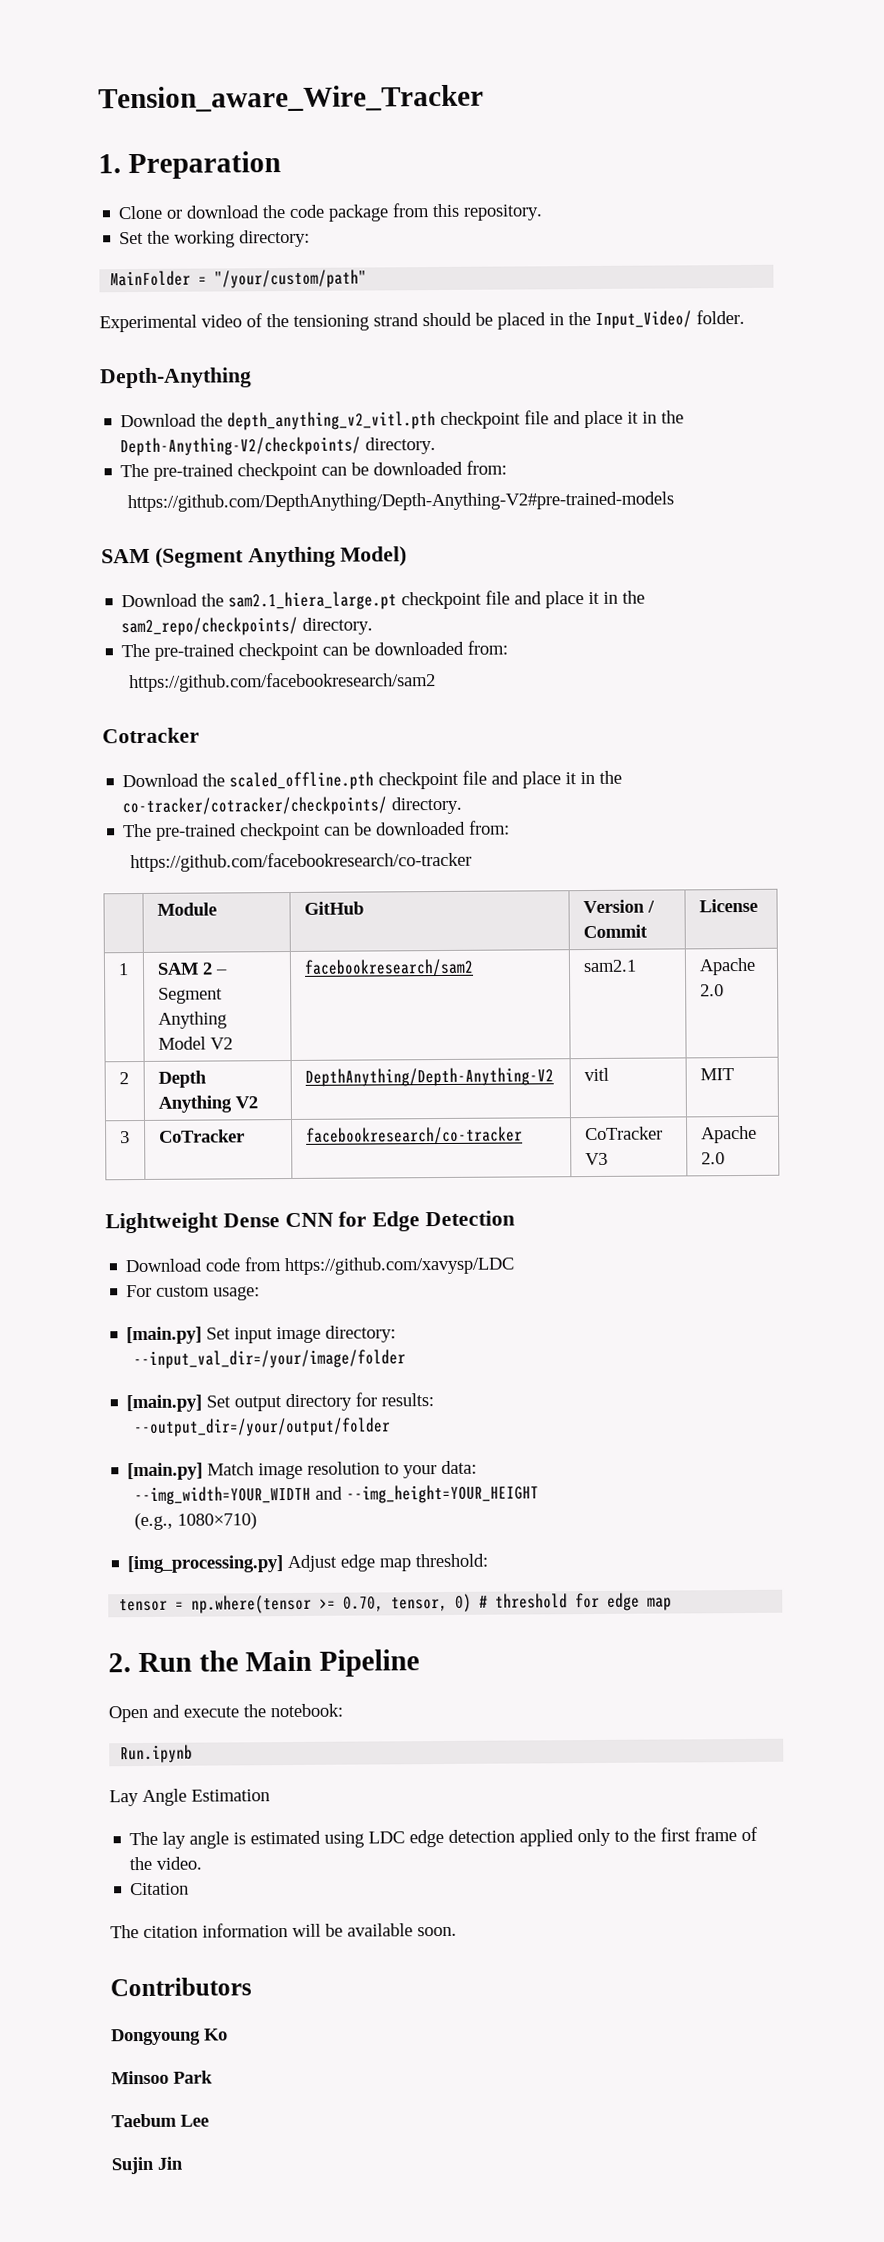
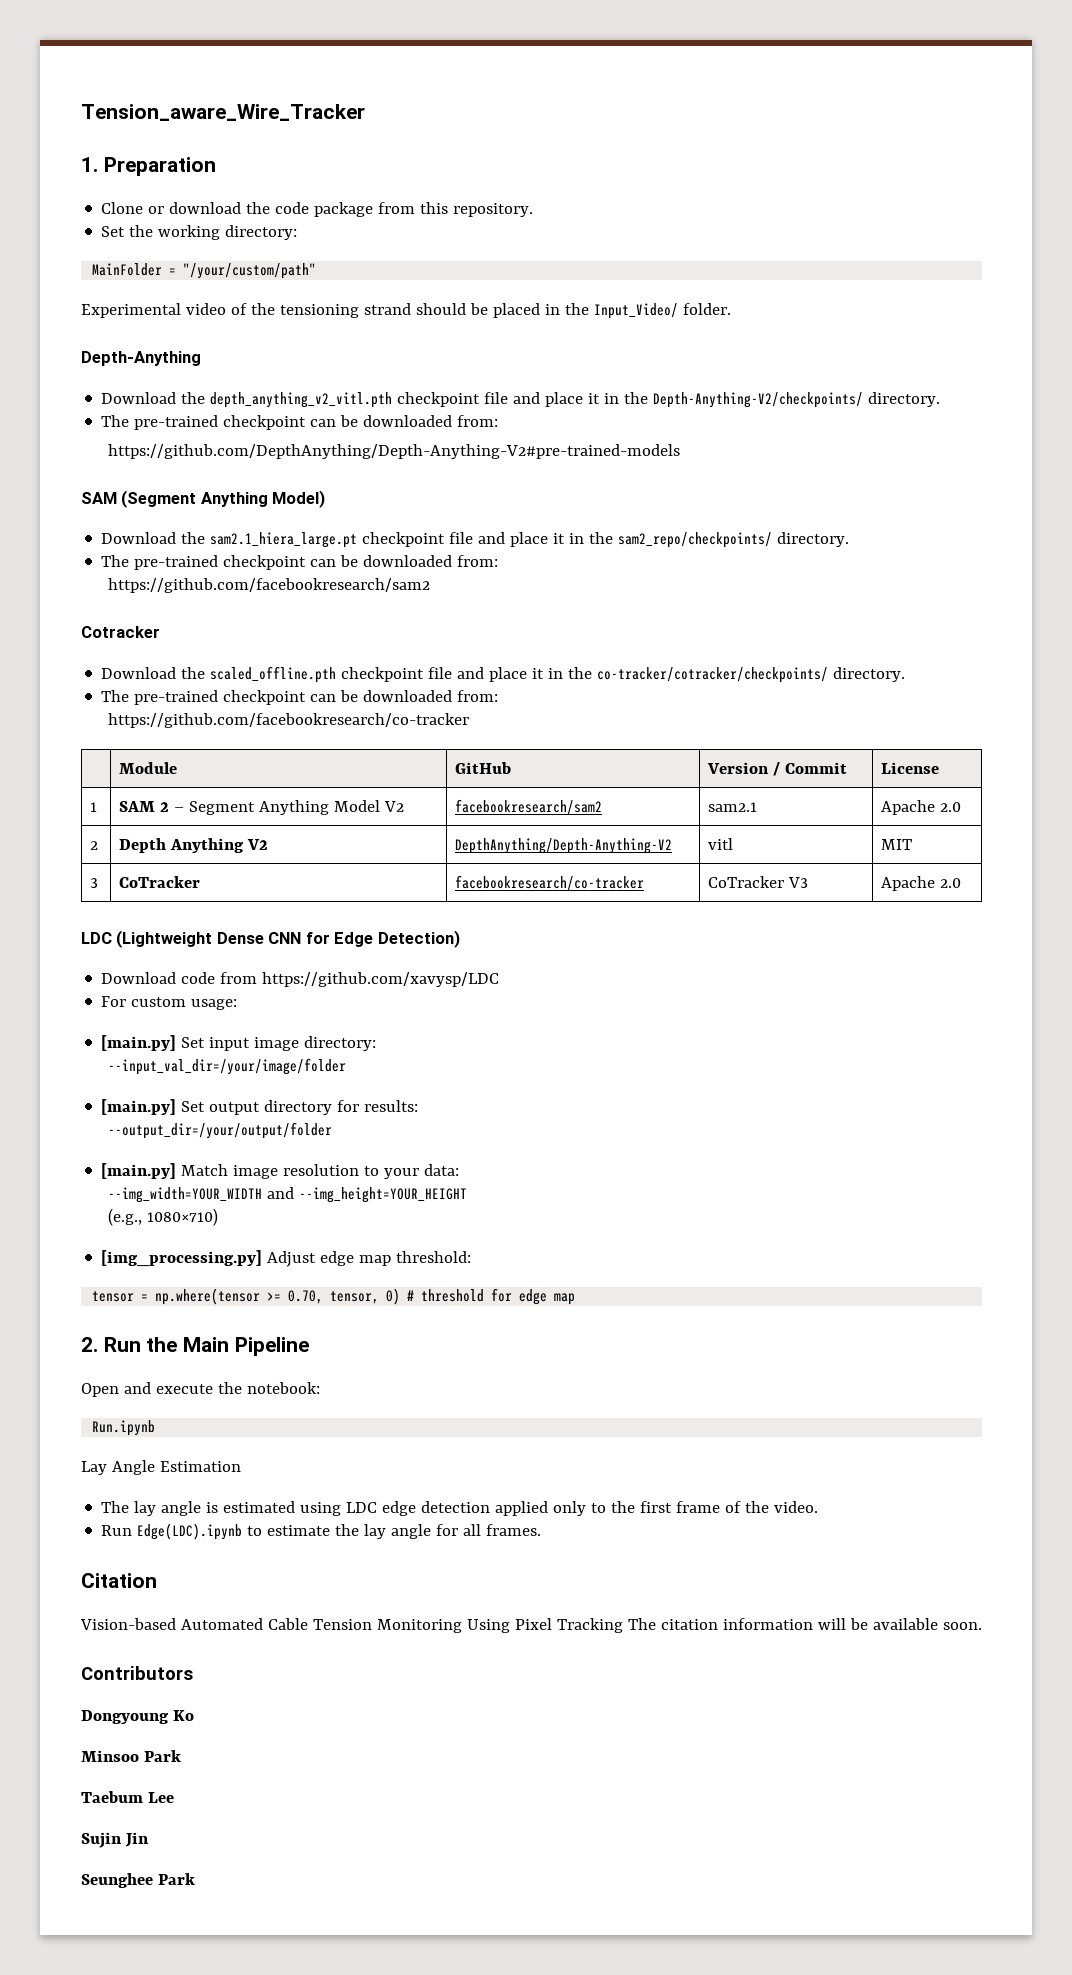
- Lightweight Dense CNN for Edge Detection
+ LDC (Lightweight Dense CNN for Edge Detection)
+ Run Edge(LDC).ipynb to estimate the lay angle for all frames.
  Citation
- The citation information will be available soon.
+ Vision-based Automated Cable Tension Monitoring Using Pixel Tracking The citation information will be available soon.
+ Seunghee Park

